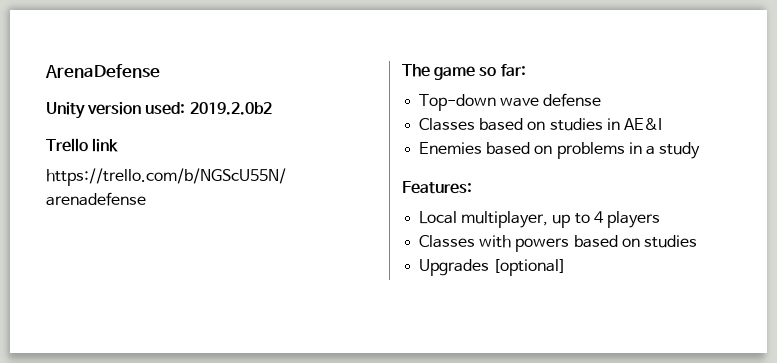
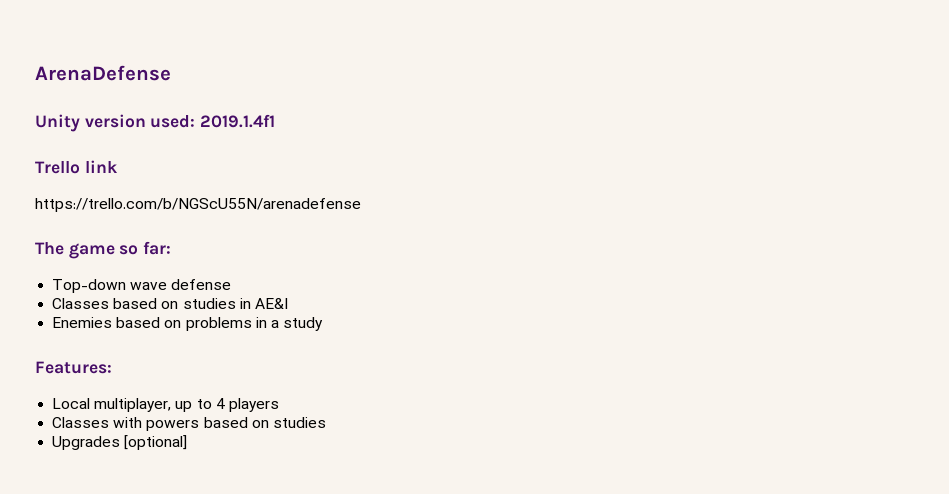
- Unity version used: 2019.2.0b2
+ Unity version used: 2019.1.4f1

